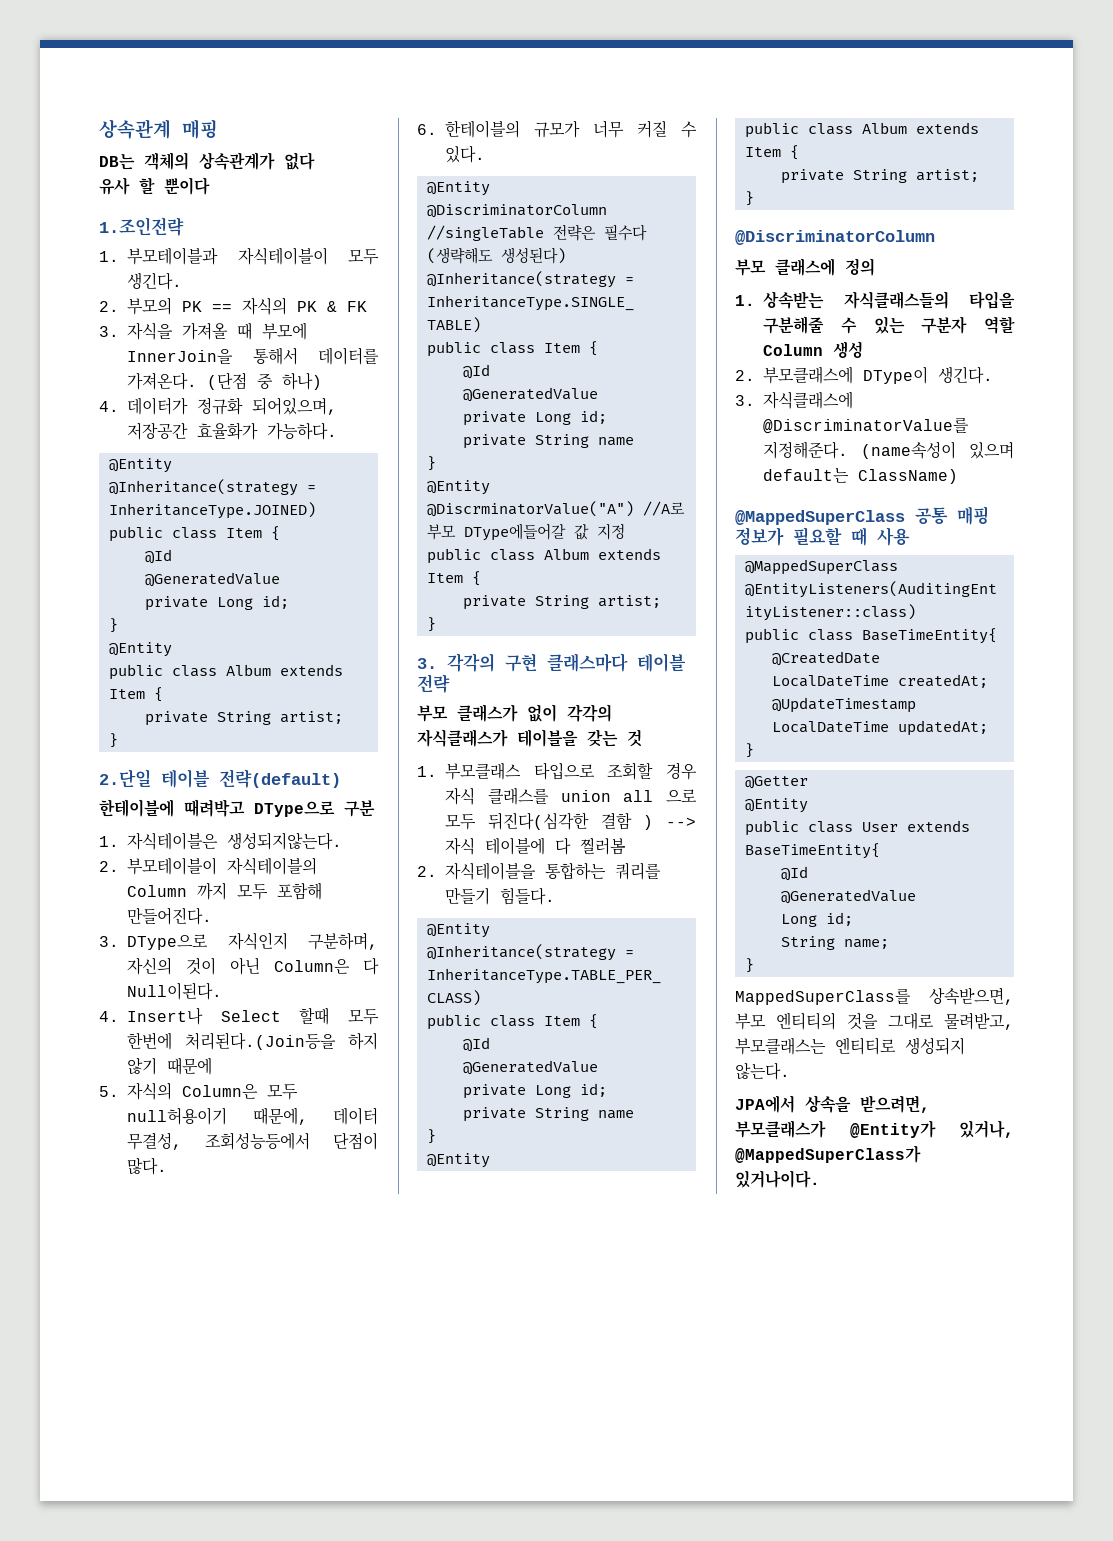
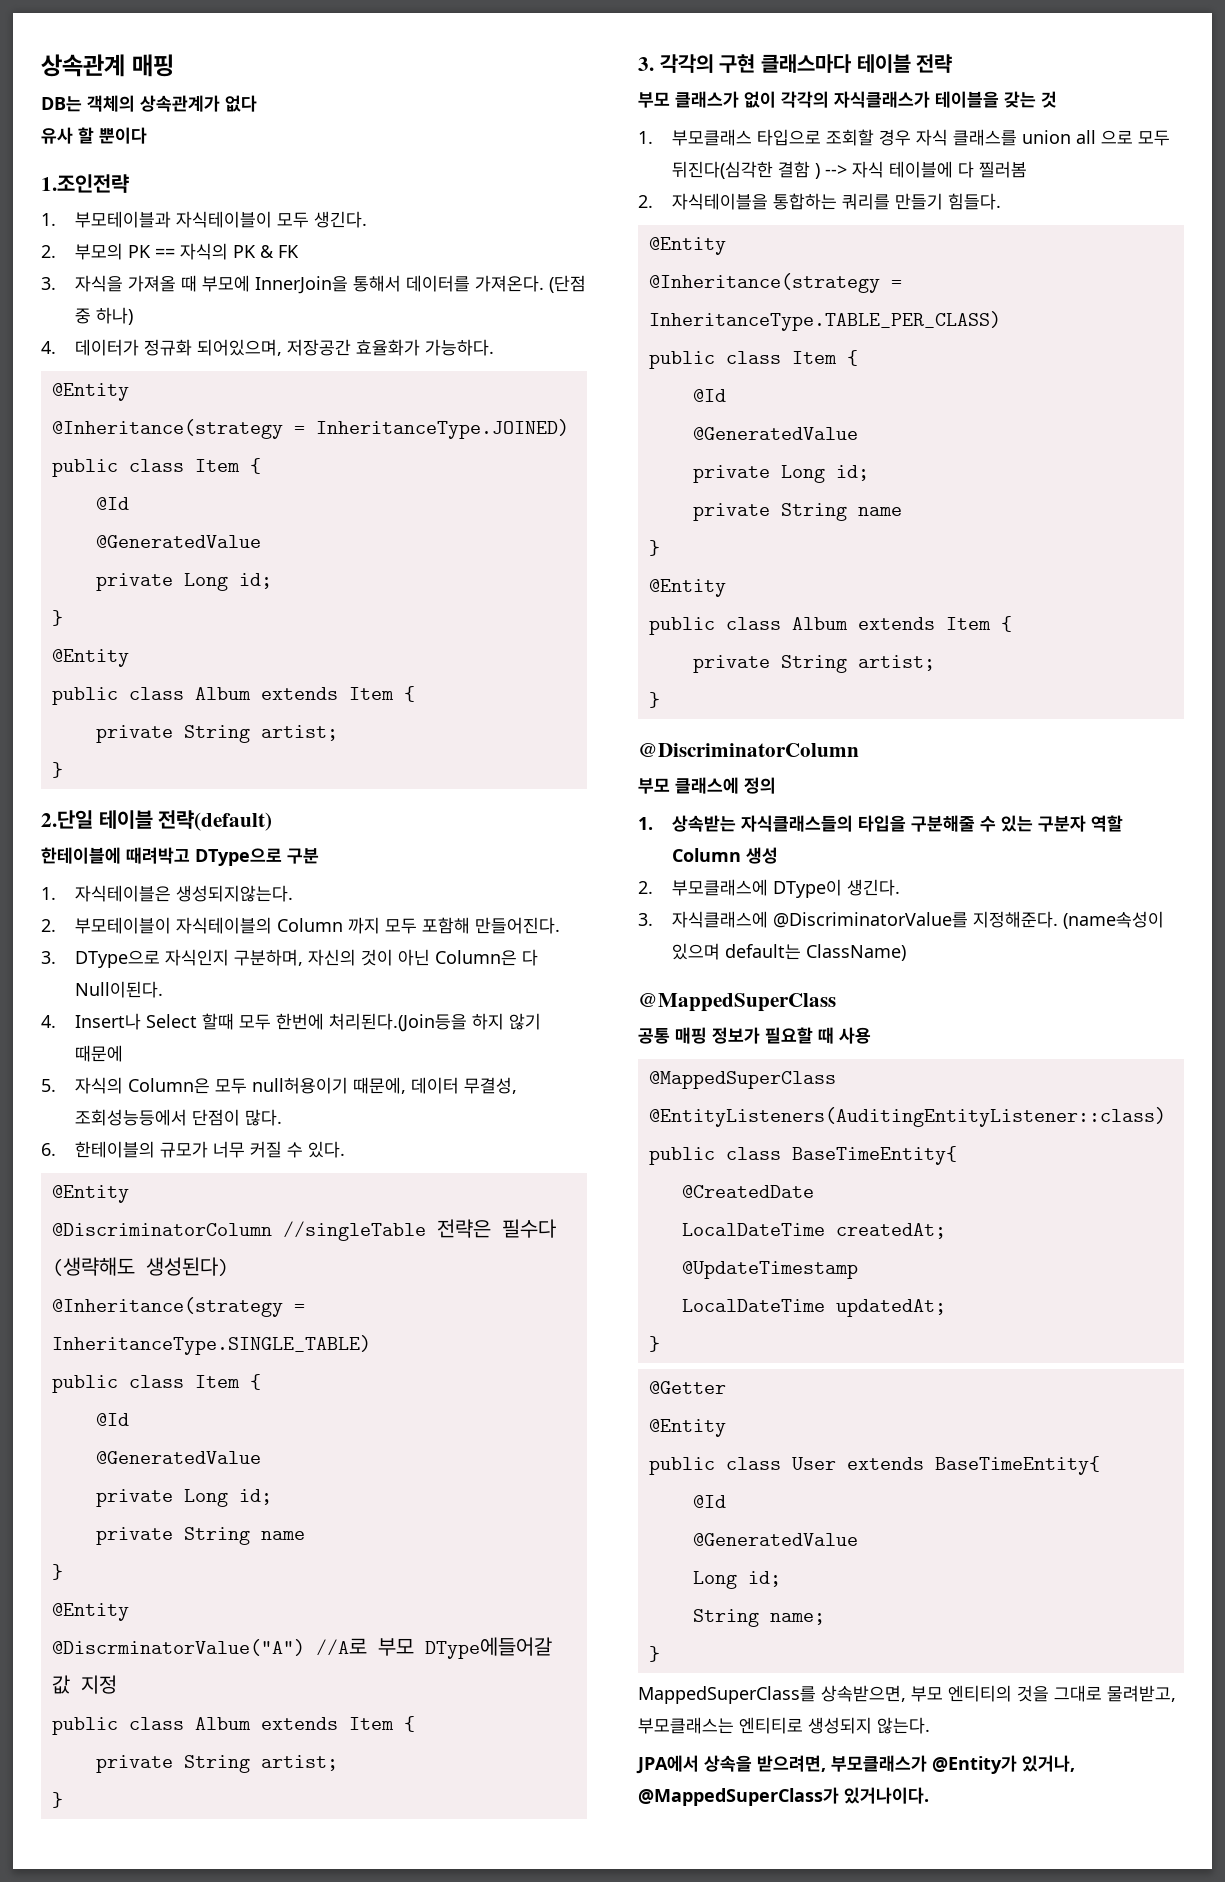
  (name속성이 있으며 default는 ClassName)
- @MappedSuperClass 공통 매핑 정보가 필요할 때 사용
+ @MappedSuperClass
+ 공통 매핑 정보가 필요할 때 사용

